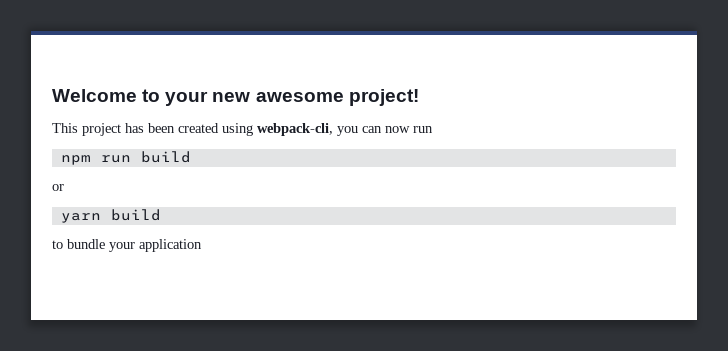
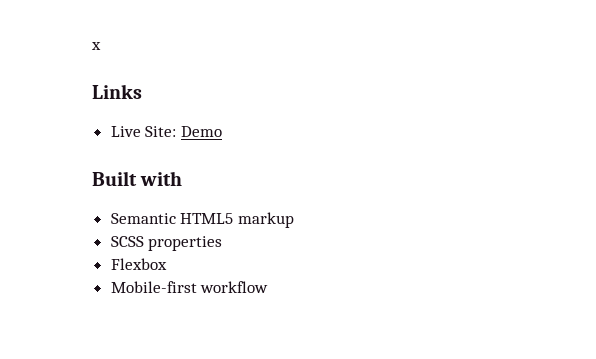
- Welcome to your new awesome project!
- This project has been created using webpack-cli, you can now run
- npm run build
- or
- yarn build
- to bundle your application
+ x
+ Links
+ Live Site: Demo
+ Built with
+ Semantic HTML5 markup
+ SCSS properties
+ Flexbox
+ Mobile-first workflow

